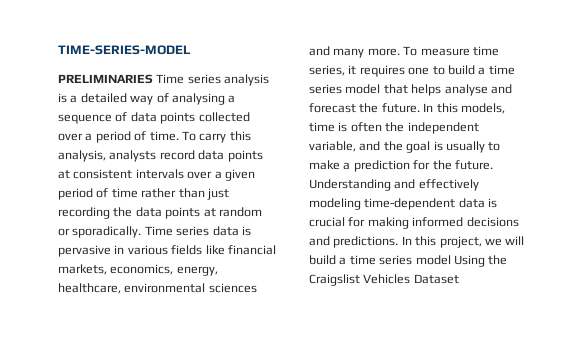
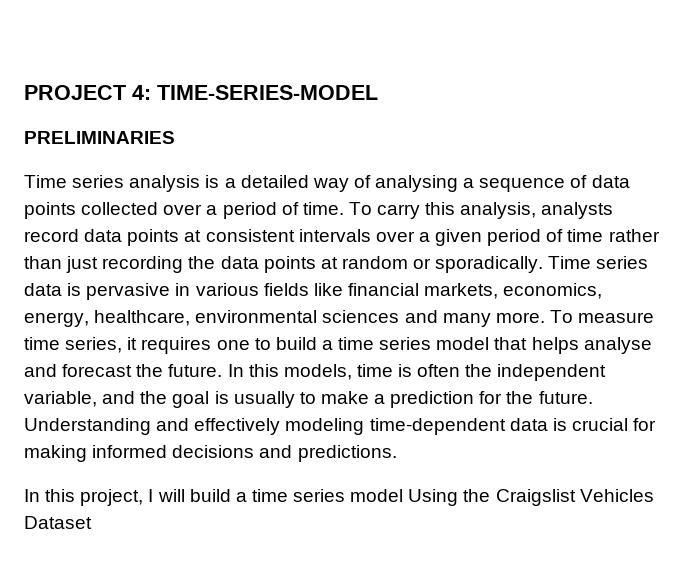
- TIME-SERIES-MODEL
+ PROJECT 4: TIME-SERIES-MODEL
- PRELIMINARIES Time series analysis is a detailed way of analysing a sequence of data points collected over a period of time.
+ PRELIMINARIES
+ Time series analysis is a detailed way of analysing a sequence of data points collected over a period of time.
- Understanding and effectively modeling time-dependent data is crucial for making informed decisions and predictions. In this project, we will build a time series model Using the Craigslist Vehicles Dataset
+ Understanding and effectively modeling time-dependent data is crucial for making informed decisions and predictions.
+ In this project, I will build a time series model Using the Craigslist Vehicles Dataset

